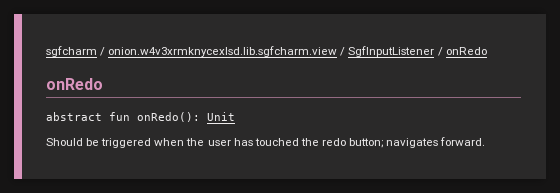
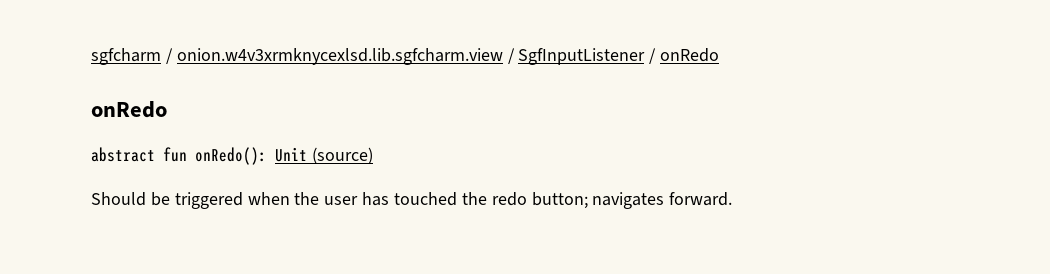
- abstract fun onRedo(): Unit
+ abstract fun onRedo(): Unit (source)

